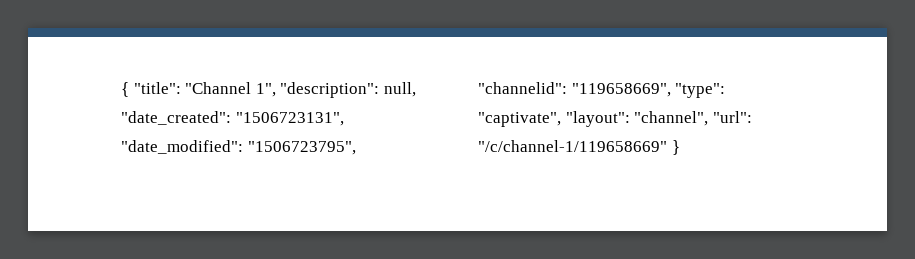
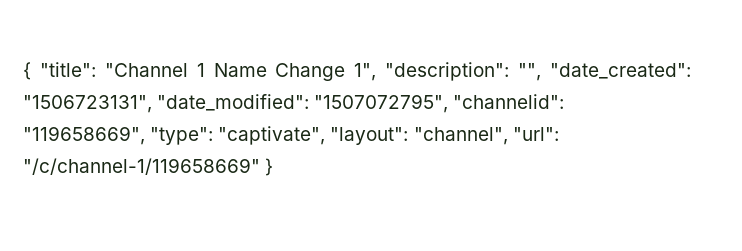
- { "title": "Channel 1", "description": null, "date_created": "1506723131", "date_modified": "1506723795", "channelid": "119658669", "type": "captivate", "layout": "channel", "url": "/c/channel-1/119658669" }
+ { "title": "Channel 1 Name Change 1", "description": "", "date_created": "1506723131", "date_modified": "1507072795", "channelid": "119658669", "type": "captivate", "layout": "channel", "url": "/c/channel-1/119658669" }

